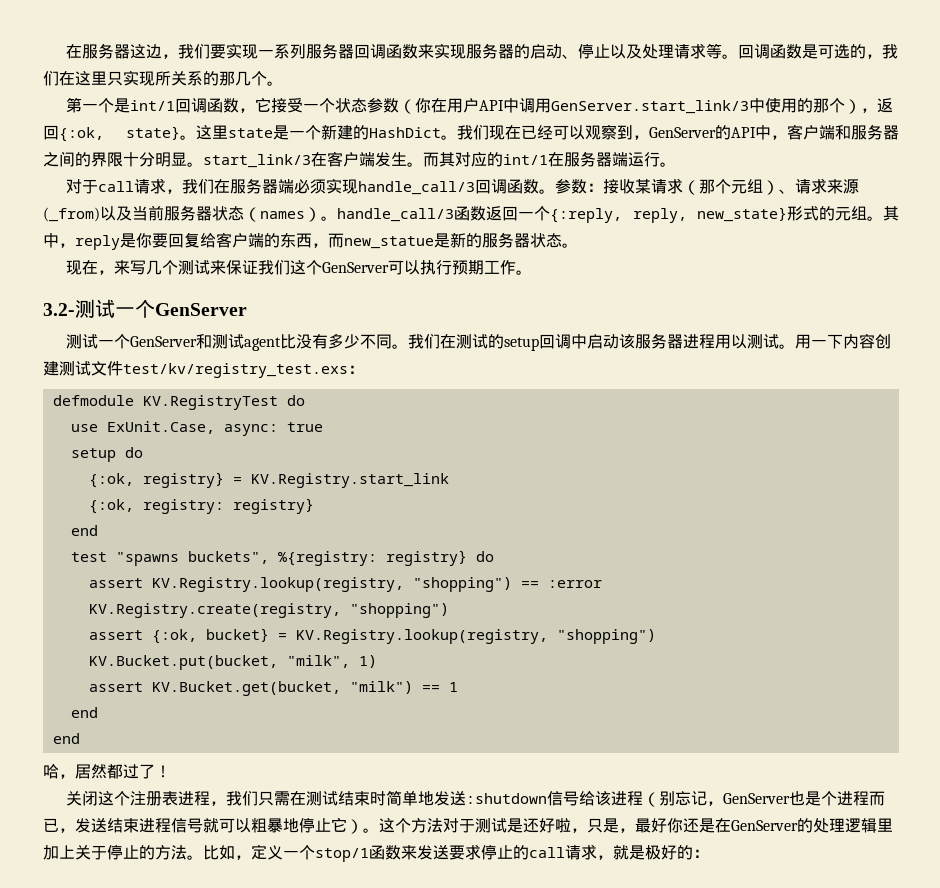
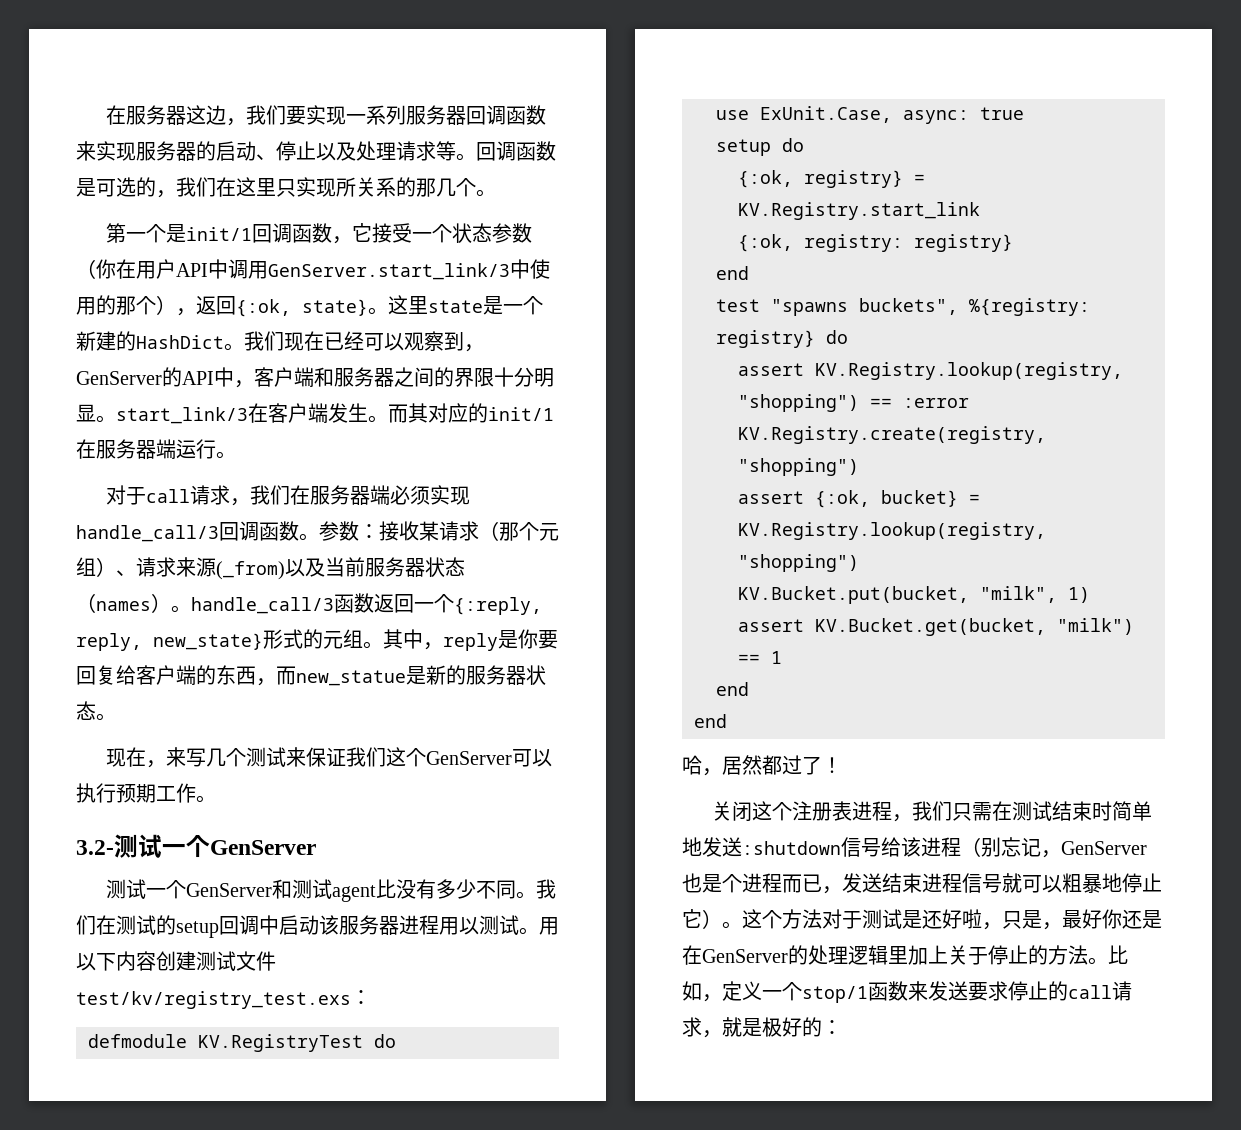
- 第一个是int/1回调函数，它接受一个状态参数（你在用户API中调用GenServer.start_link/3中使用的那个），返回{:ok, state}。
+ 第一个是init/1回调函数，它接受一个状态参数（你在用户API中调用GenServer.start_link/3中使用的那个），返回{:ok, state}。
- 而其对应的int/1在服务器端运行。
+ 而其对应的init/1在服务器端运行。
- 用一下内容创建测试文件test/kv/registry_test.exs：
+ 用以下内容创建测试文件test/kv/registry_test.exs：

